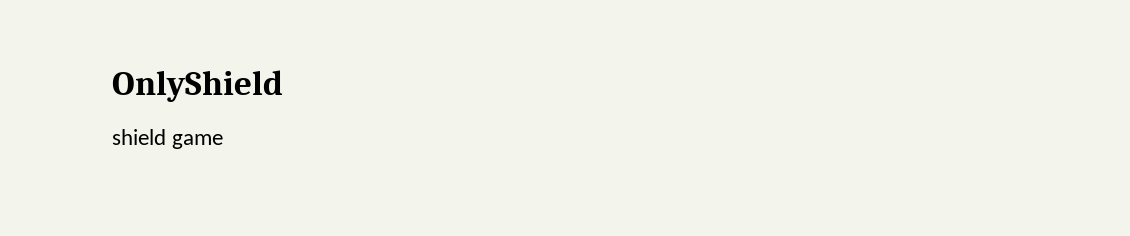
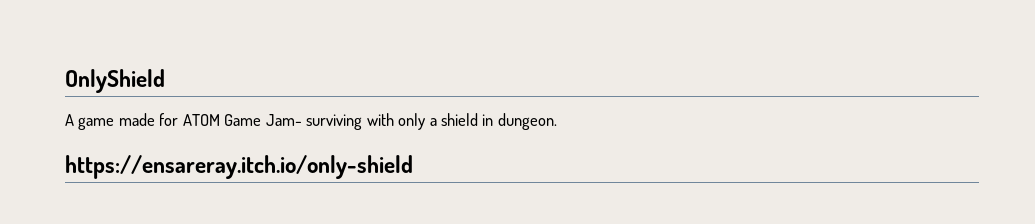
- shield game
+ A game made for ATOM Game Jam- surviving with only a shield in dungeon.
+ https://ensareray.itch.io/only-shield

